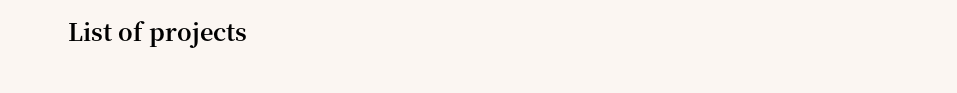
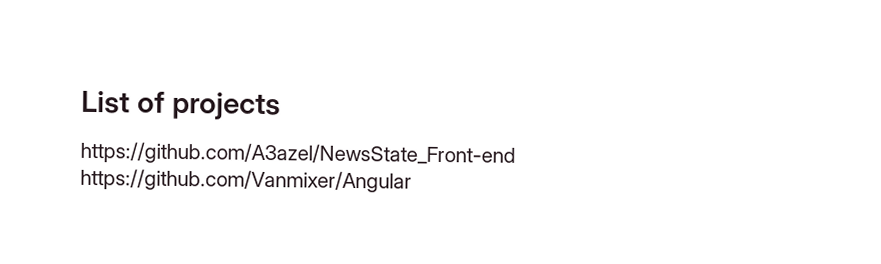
+ https://github.com/A3azel/NewsState_Front-end https://github.com/Vanmixer/Angular

